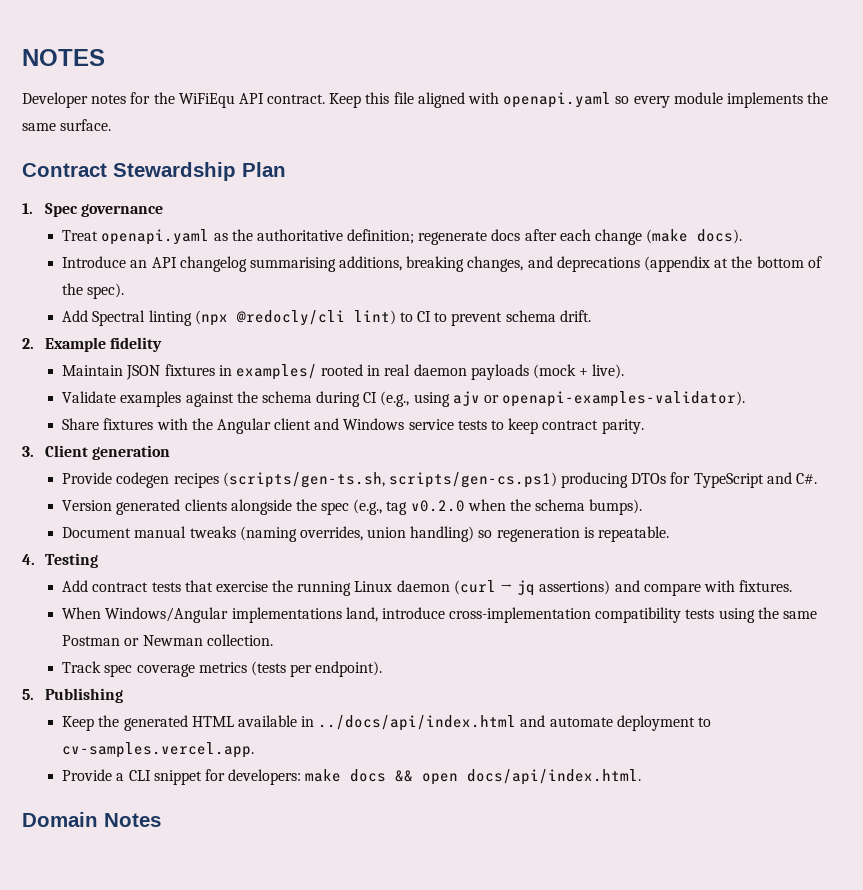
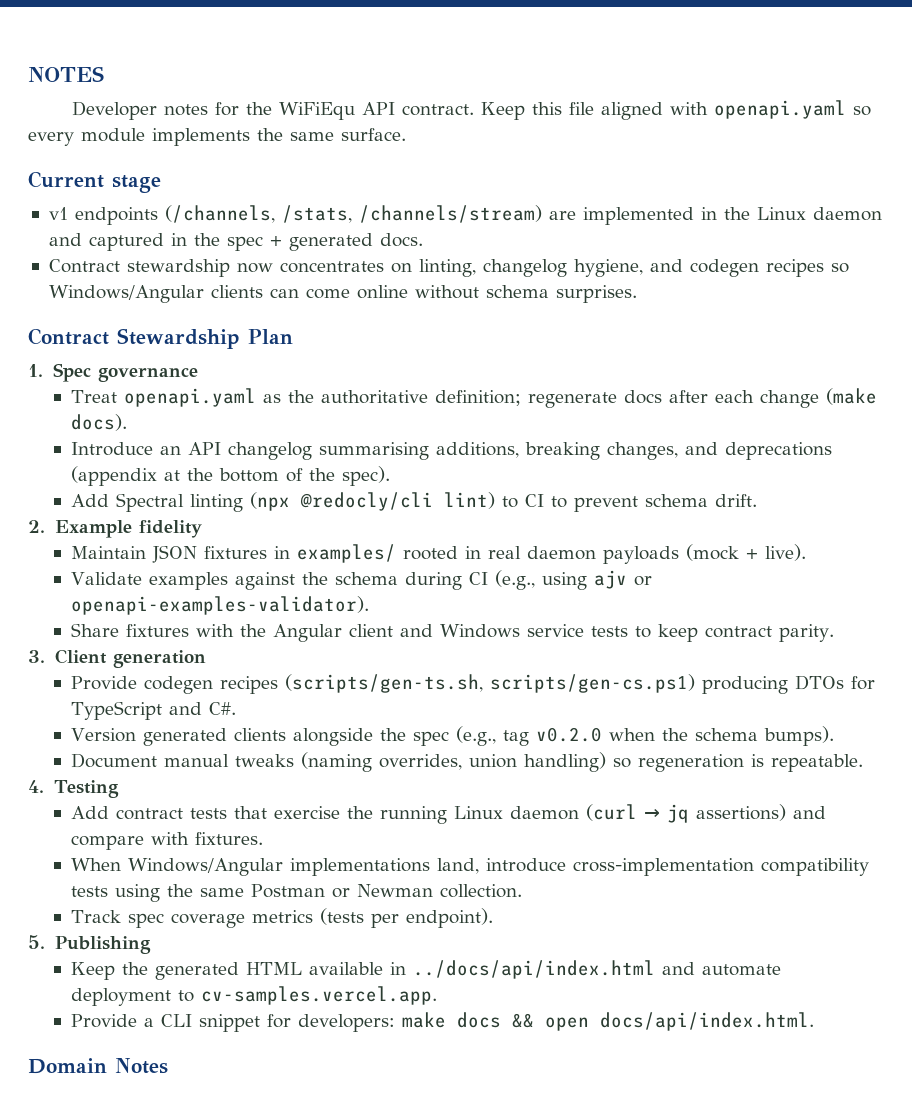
+ Current stage
+ v1 endpoints (/channels, /stats, /channels/stream) are implemented in the Linux daemon and captured in the spec + generated docs.
+ Contract stewardship now concentrates on linting, changelog hygiene, and codegen recipes so Windows/Angular clients can come online without schema surprises.

